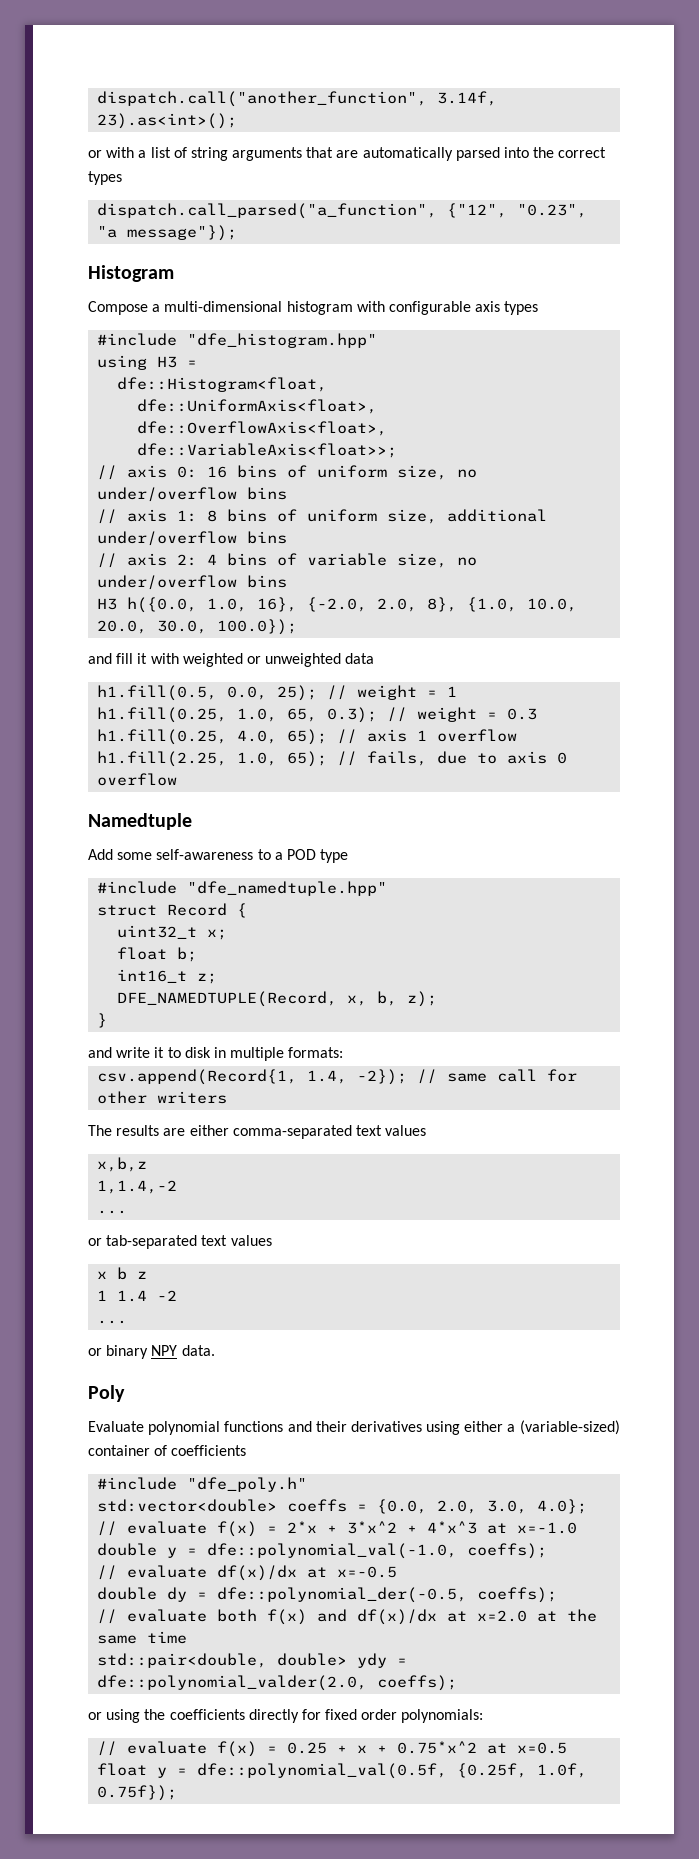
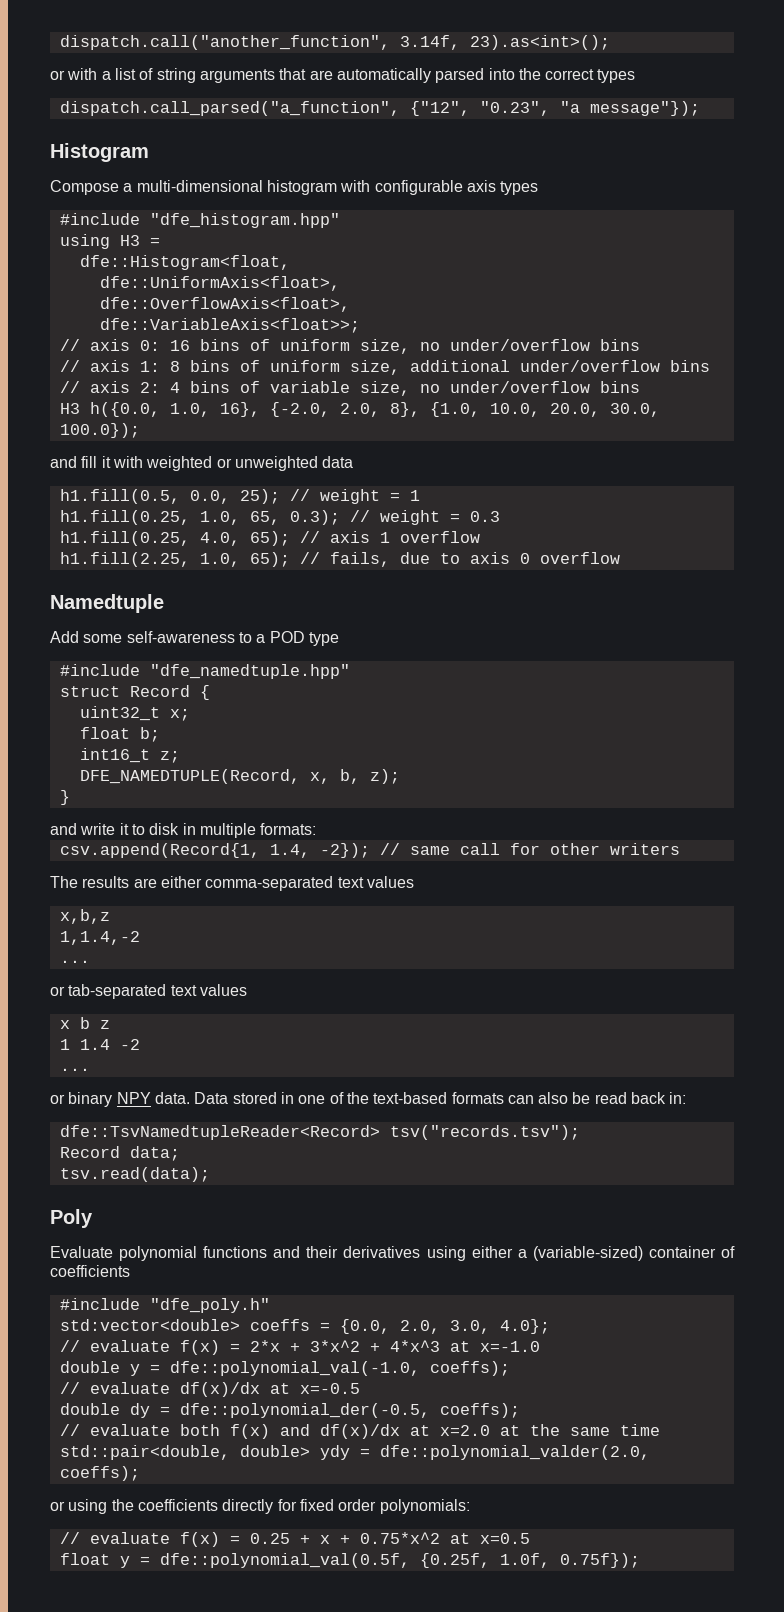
+ Data stored in one of the text-based formats can also be read back in:
+ dfe::TsvNamedtupleReader<Record> tsv("records.tsv");
+ Record data;
+ tsv.read(data);

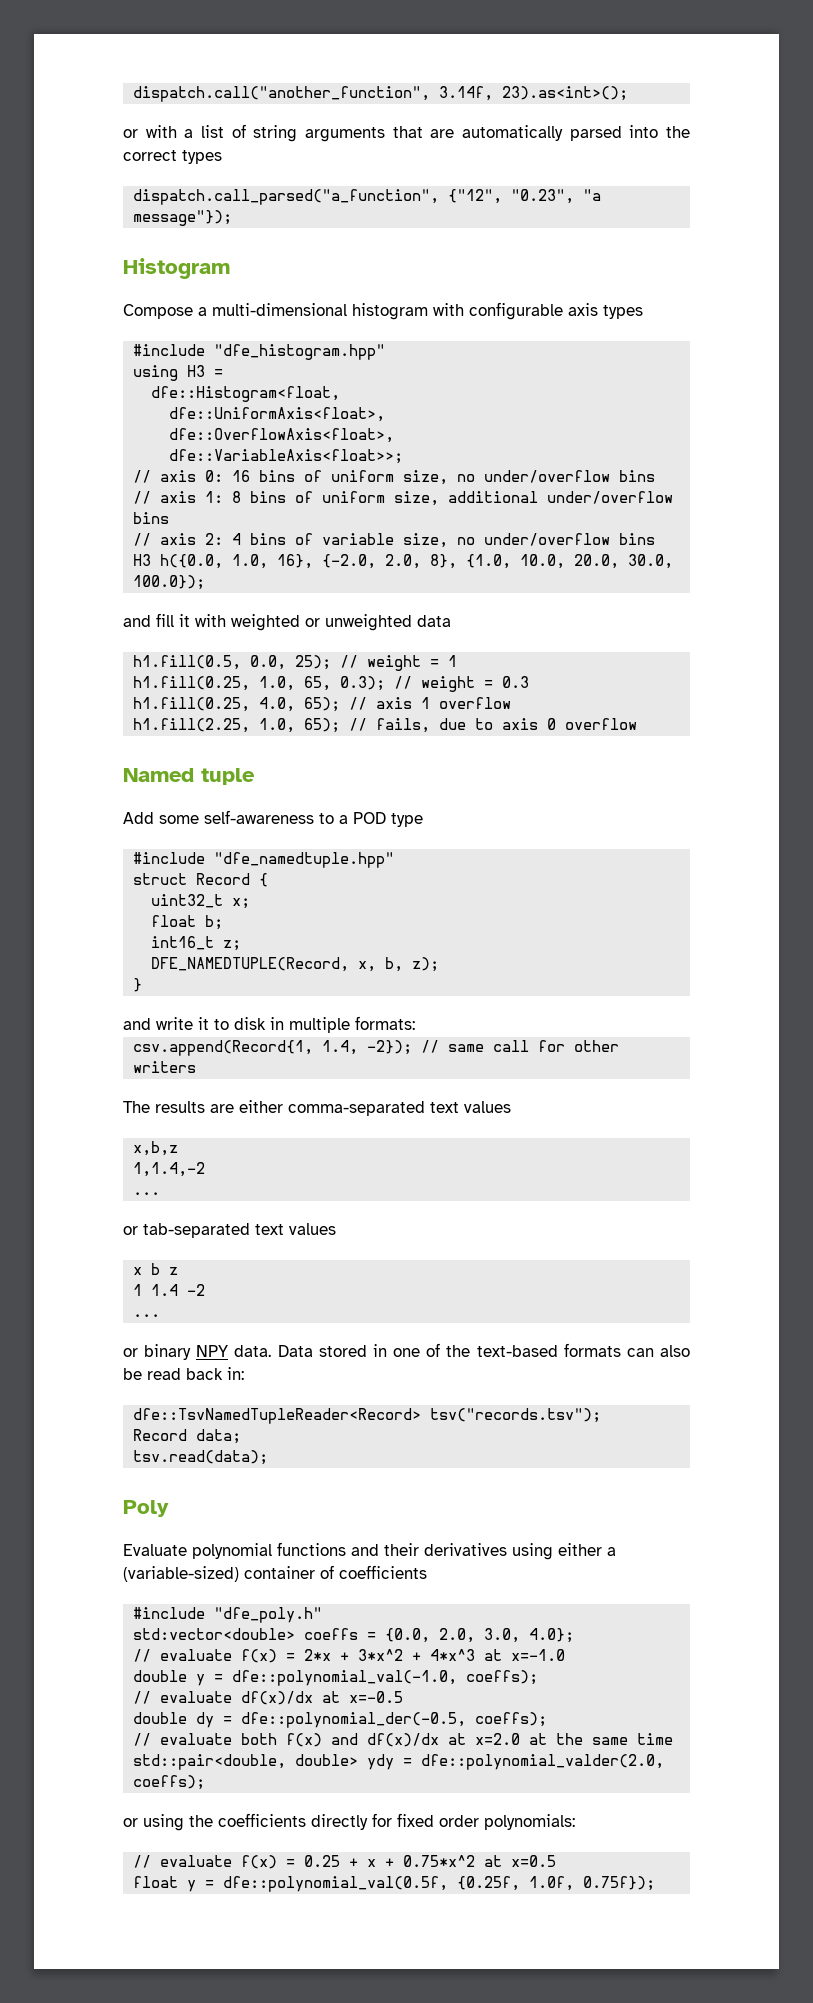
- Namedtuple
+ Named tuple
- dfe::TsvNamedtupleReader<Record> tsv("records.tsv");
+ dfe::TsvNamedTupleReader<Record> tsv("records.tsv");

